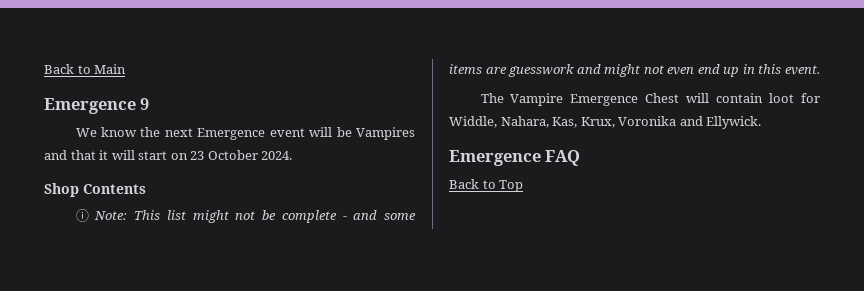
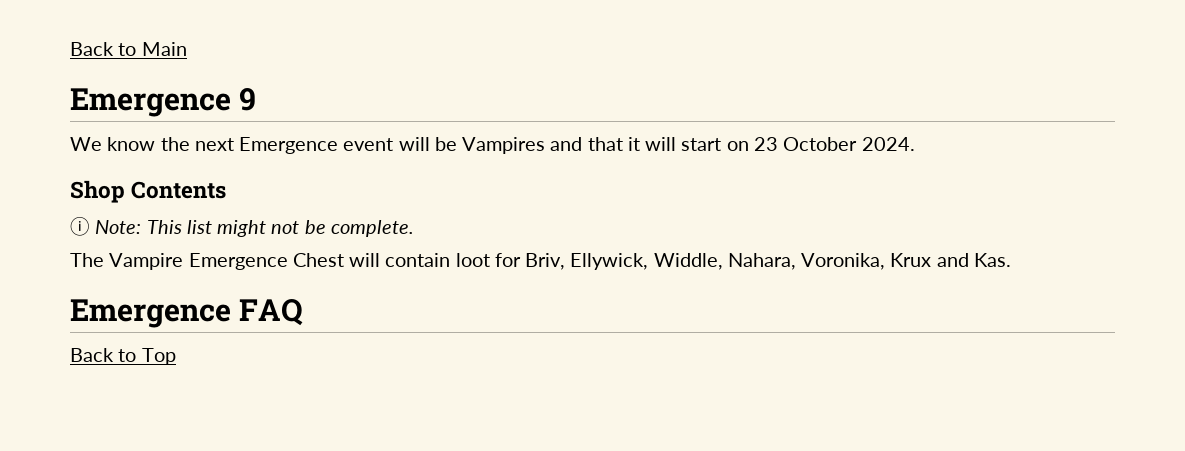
- ⓘ Note: This list might not be complete - and some items are guesswork and might not even end up in this event.
+ ⓘ Note: This list might not be complete.
- The Vampire Emergence Chest will contain loot for Widdle, Nahara, Kas, Krux, Voronika and Ellywick.
+ The Vampire Emergence Chest will contain loot for Briv, Ellywick, Widdle, Nahara, Voronika, Krux and Kas.

